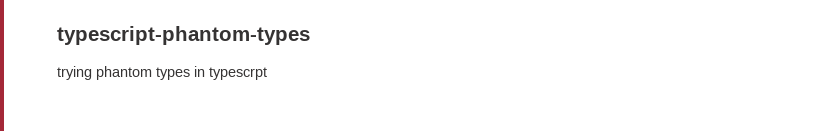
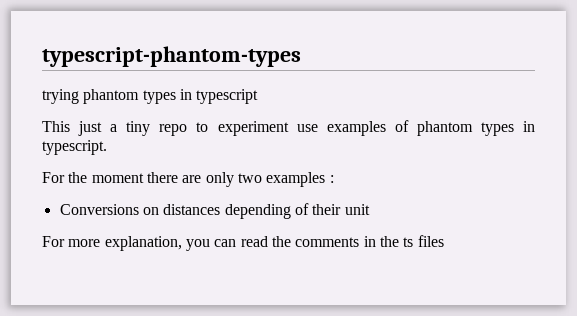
- trying phantom types in typescrpt
+ trying phantom types in typescript
+ This just a tiny repo to experiment use examples of phantom types in typescript.
+ For the moment there are only two examples :
+ Conversions on distances depending of their unit
+ For more explanation, you can read the comments in the ts files

